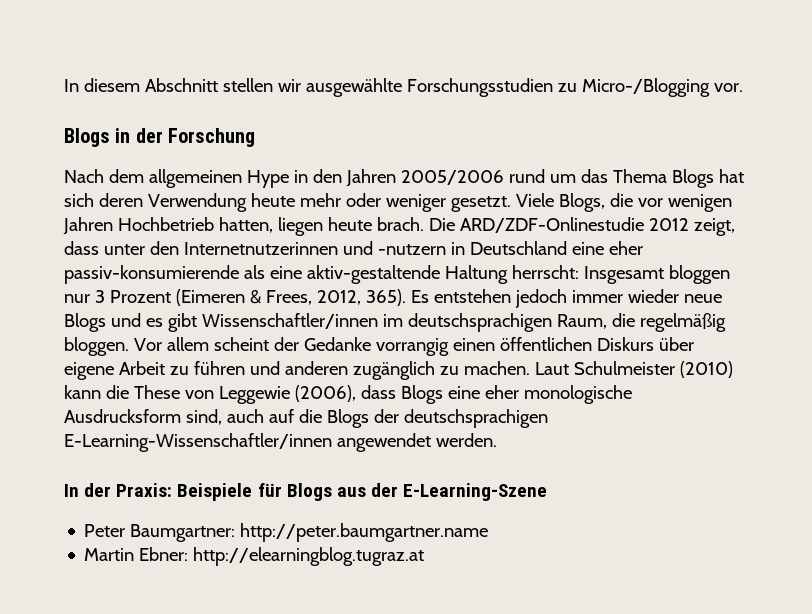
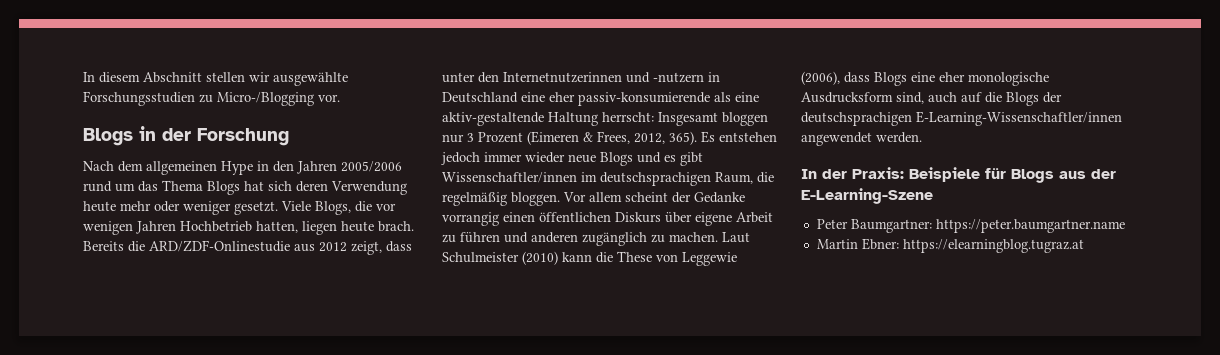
- Die ARD/ZDF-Onlinestudie 2012 zeigt, dass unter den Internetnutzerinnen und -nutzern in Deutschland eine eher passiv-konsumierende als eine aktiv-gestaltende Haltung herrscht: Insgesamt bloggen nur 3 Prozent (Eimeren & Frees, 2012, 365).
+ Bereits die ARD/ZDF-Onlinestudie aus 2012 zeigt, dass unter den Internetnutzerinnen und -nutzern in Deutschland eine eher passiv-konsumierende als eine aktiv-gestaltende Haltung herrscht: Insgesamt bloggen nur 3 Prozent (Eimeren & Frees, 2012, 365).
- Peter Baumgartner: http://peter.baumgartner.name
+ Peter Baumgartner: https://peter.baumgartner.name
- Martin Ebner: http://elearningblog.tugraz.at
+ Martin Ebner: https://elearningblog.tugraz.at

